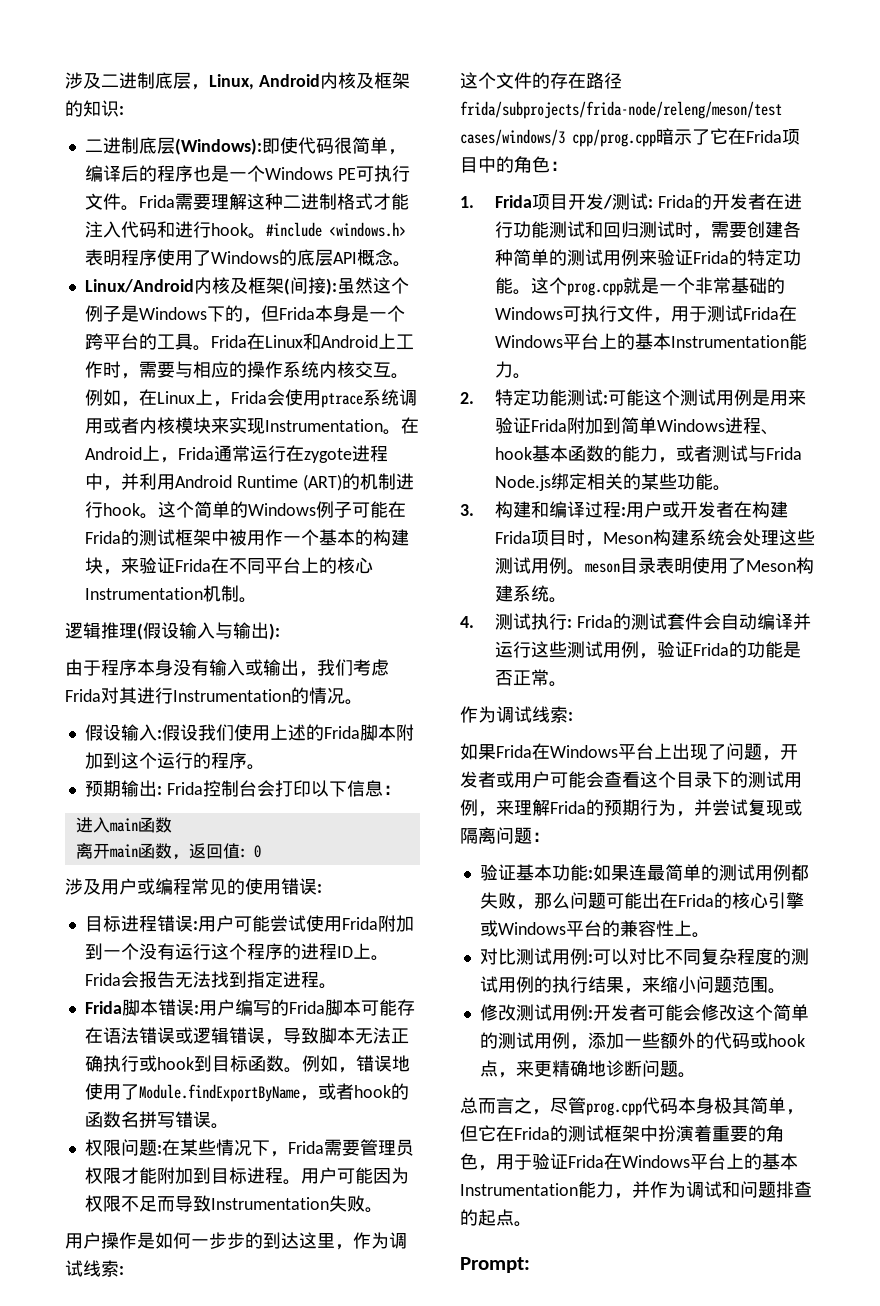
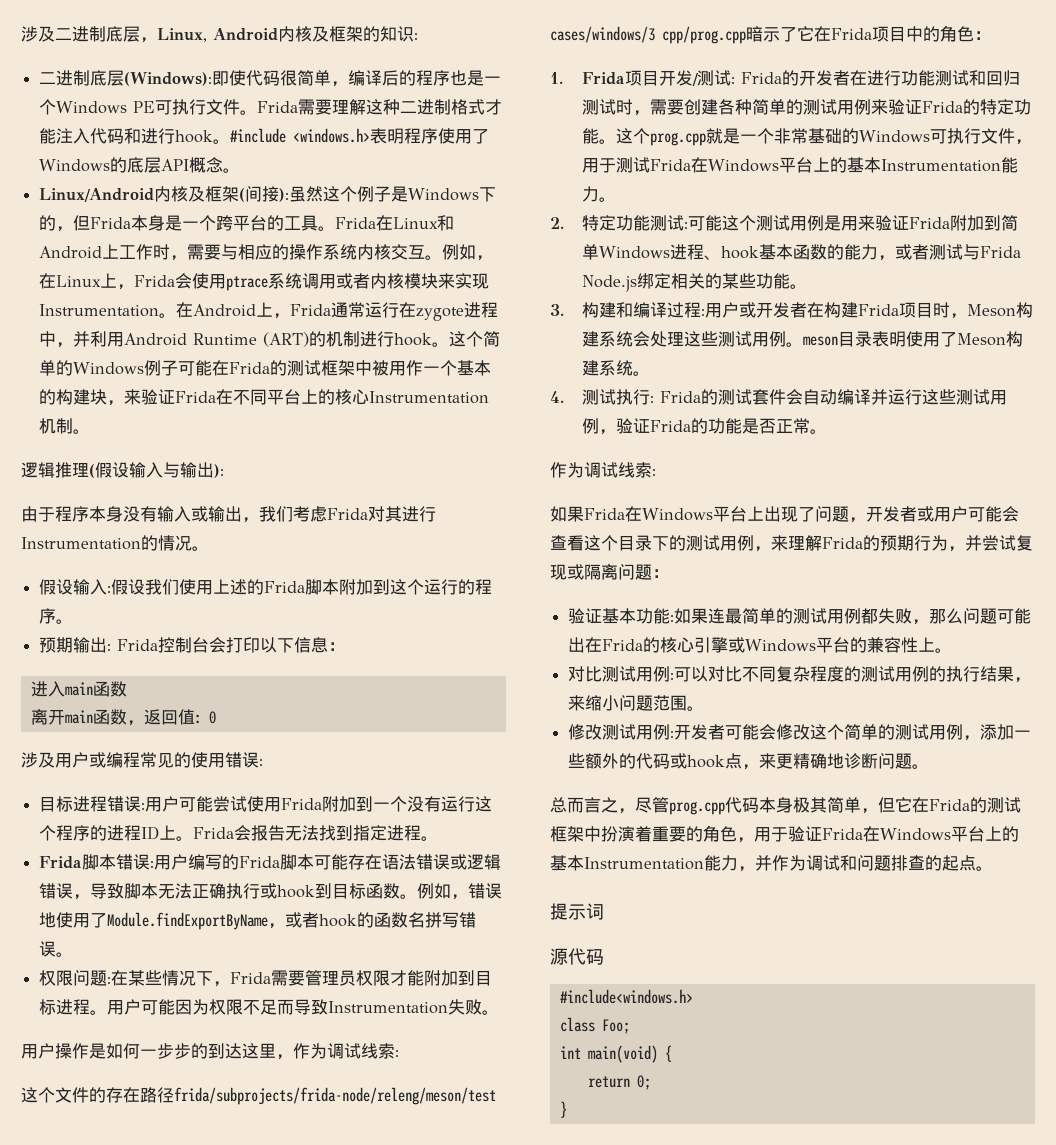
- Prompt:
+ 提示词
+ 源代码
+ #include<windows.h>
+ class Foo;
+ int main(void) {
+ return 0;
+ }

